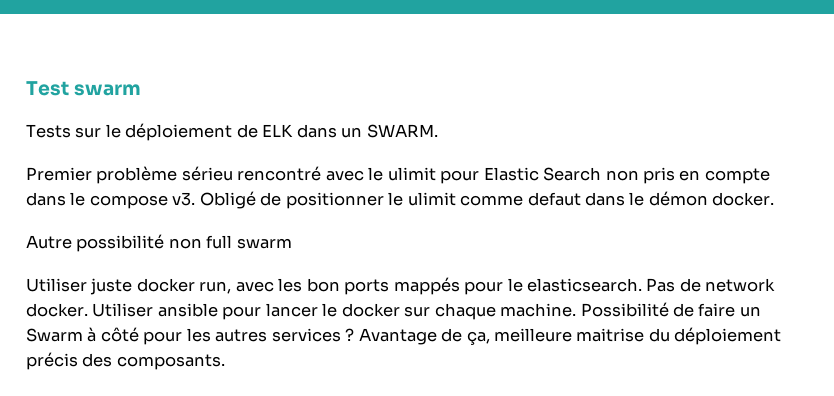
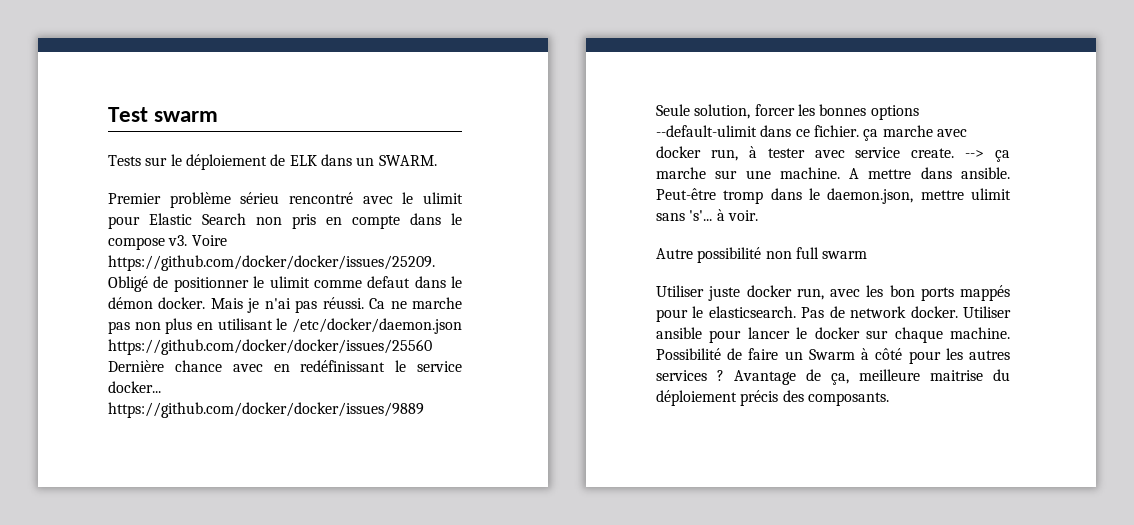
- Obligé de positionner le ulimit comme defaut dans le démon docker.
+ Voire https://github.com/docker/docker/issues/25209. Obligé de positionner le ulimit comme defaut dans le démon docker. Mais je n'ai pas réussi. Ca ne marche pas non plus en utilisant le /etc/docker/daemon.json https://github.com/docker/docker/issues/25560 Dernière chance avec en redéfinissant le service docker... https://github.com/docker/docker/issues/9889 Seule solution, forcer les bonnes options --default-ulimit dans ce fichier. ça marche avec docker run, à tester avec service create. --> ça marche sur une machine. A mettre dans ansible. Peut-être tromp dans le daemon.json, mettre ulimit sans 's'... à voir.

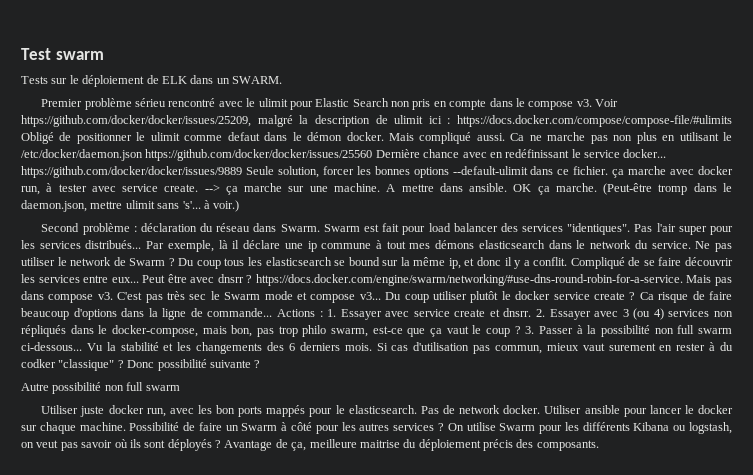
- Voire https://github.com/docker/docker/issues/25209. Obligé de positionner le ulimit comme defaut dans le démon docker.
+ Voir https://github.com/docker/docker/issues/25209, malgré la description de ulimit ici : https://docs.docker.com/compose/compose-file/#ulimits Obligé de positionner le ulimit comme defaut dans le démon docker.
- Mais je n'ai pas réussi.
+ Mais compliqué aussi.
- Peut-être tromp dans le daemon.json, mettre ulimit sans 's'... à voir.
+ OK ça marche. (Peut-être tromp dans le daemon.json, mettre ulimit sans 's'... à voir.)
+ Second problème : déclaration du réseau dans Swarm. Swarm est fait pour load balancer des services "identiques". Pas l'air super pour les services distribués... Par exemple, là il déclare une ip commune à tout mes démons elasticsearch dans le network du service. Ne pas utiliser le network de Swarm ? Du coup tous les elasticsearch se bound sur la même ip, et donc il y a conflit. Compliqué de se faire découvrir les services entre eux... Peut être avec dnsrr ? https://docs.docker.com/engine/swarm/networking/#use-dns-round-robin-for-a-service. Mais pas dans compose v3. C'est pas très sec le Swarm mode et compose v3... Du coup utiliser plutôt le docker service create ? Ca risque de faire beaucoup d'options dans la ligne de commande... Actions : 1. Essayer avec service create et dnsrr. 2. Essayer avec 3 (ou 4) services non répliqués dans le docker-compose, mais bon, pas trop philo swarm, est-ce que ça vaut le coup ? 3. Passer à la possibilité non full swarm ci-dessous... Vu la stabilité et les changements des 6 derniers mois. Si cas d'utilisation pas commun, mieux vaut surement en rester à du codker "classique" ? Donc possibilité suivante ?
+ On utilise Swarm pour les différents Kibana ou logstash, on veut pas savoir où ils sont déployés ?

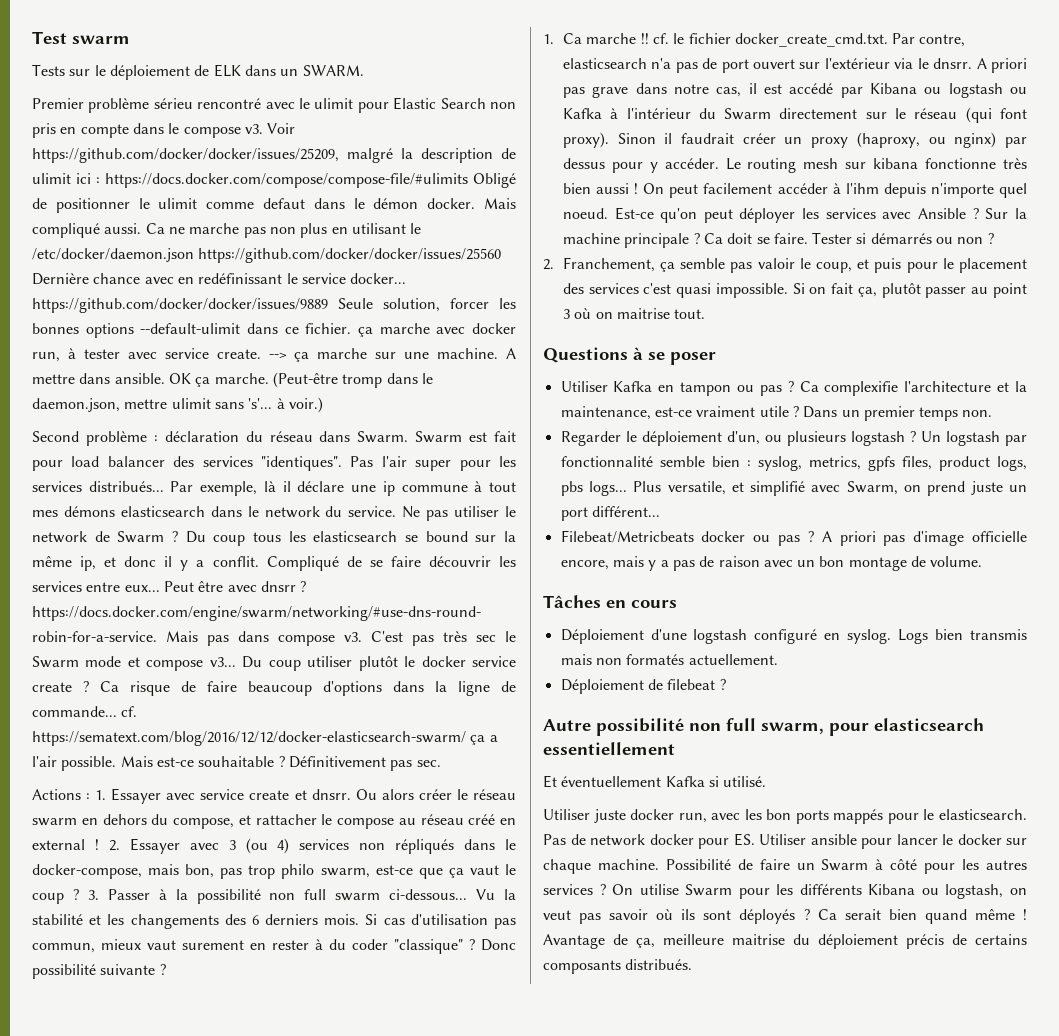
- Ca risque de faire beaucoup d'options dans la ligne de commande... Actions : 1. Essayer avec service create et dnsrr.
+ Ca risque de faire beaucoup d'options dans la ligne de commande... cf. https://sematext.com/blog/2016/12/12/docker-elasticsearch-swarm/ ça a l'air possible. Mais est-ce souhaitable ? Définitivement pas sec.
+ Actions : 1. Essayer avec service create et dnsrr.
+ Ou alors créer le réseau swarm en dehors du compose, et rattacher le compose au réseau créé en external !
- Si cas d'utilisation pas commun, mieux vaut surement en rester à du codker "classique" ?
+ Si cas d'utilisation pas commun, mieux vaut surement en rester à du coder "classique" ?
- Autre possibilité non full swarm
+ 1. Ca marche !! cf. le fichier docker_create_cmd.txt. Par contre, elasticsearch n'a pas de port ouvert sur l'extérieur via le dnsrr. A priori pas grave dans notre cas, il est accédé par Kibana ou logstash ou Kafka à l'intérieur du Swarm directement sur le réseau (qui font proxy). Sinon il faudrait créer un proxy (haproxy, ou nginx) par dessus pour y accéder. Le routing mesh sur kibana fonctionne très bien aussi ! On peut facilement accéder à l'ihm depuis n'importe quel noeud. Est-ce qu'on peut déployer les services avec Ansible ? Sur la machine principale ? Ca doit se faire. Tester si démarrés ou non ?
+ 2. Franchement, ça semble pas valoir le coup, et puis pour le placement des services c'est quasi impossible. Si on fait ça, plutôt passer au point 3 où on maitrise tout.
+ Questions à se poser
+ Utiliser Kafka en tampon ou pas ? Ca complexifie l'architecture et la maintenance, est-ce vraiment utile ? Dans un premier temps non.
+ Regarder le déploiement d'un, ou plusieurs logstash ? Un logstash par fonctionnalité semble bien : syslog, metrics, gpfs files, product logs, pbs logs... Plus versatile, et simplifié avec Swarm, on prend juste un port différent...
+ Filebeat/Metricbeats docker ou pas ? A priori pas d'image officielle encore, mais y a pas de raison avec un bon montage de volume.
+ Tâches en cours
+ Déploiement d'une logstash configuré en syslog. Logs bien transmis mais non formatés actuellement.
+ Déploiement de filebeat ?
+ Autre possibilité non full swarm, pour elasticsearch essentiellement
+ Et éventuellement Kafka si utilisé.
- Pas de network docker. Utiliser ansible pour lancer le docker sur chaque machine.
+ Pas de network docker pour ES. Utiliser ansible pour lancer le docker sur chaque machine.
+ Ca serait bien quand même !
- Avantage de ça, meilleure maitrise du déploiement précis des composants.
+ Avantage de ça, meilleure maitrise du déploiement précis de certains composants distribués.

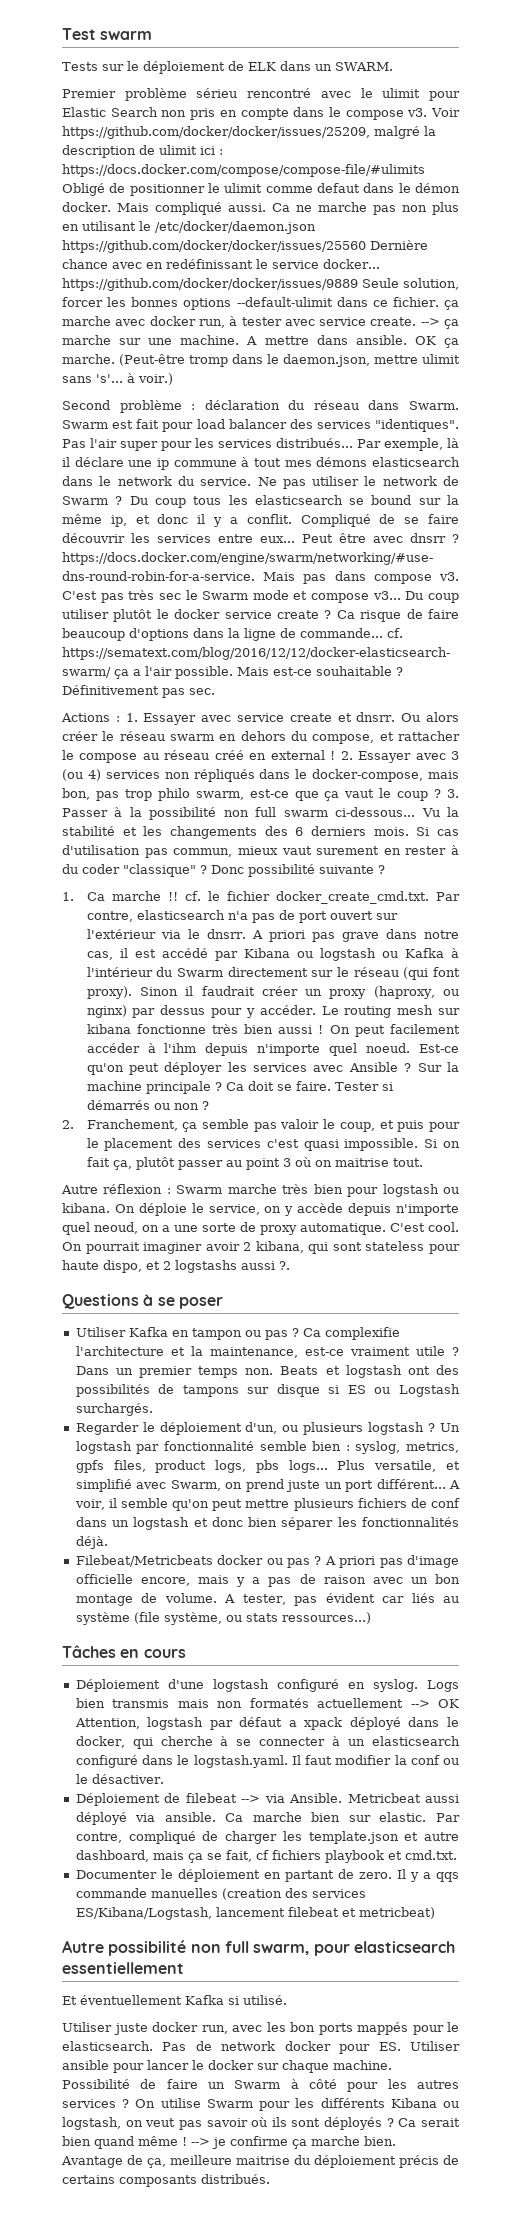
+ Autre réflexion : Swarm marche très bien pour logstash ou kibana. On déploie le service, on y accède depuis n'importe quel neoud, on a une sorte de proxy automatique. C'est cool. On pourrait imaginer avoir 2 kibana, qui sont stateless pour haute dispo, et 2 logstashs aussi ?.
+ Beats et logstash ont des possibilités de tampons sur disque si ES ou Logstash surchargés.
+ A voir, il semble qu'on peut mettre plusieurs fichiers de conf dans un logstash et donc bien séparer les fonctionnalités déjà.
+ A tester, pas évident car liés au système (file système, ou stats ressources...)
- Logs bien transmis mais non formatés actuellement.
- Déploiement de filebeat ?
+ Logs bien transmis mais non formatés actuellement --> OK Attention, logstash par défaut a xpack déployé dans le docker, qui cherche à se connecter à un elasticsearch configuré dans le logstash.yaml. Il faut modifier la conf ou le désactiver.
+ Déploiement de filebeat --> via Ansible. Metricbeat aussi déployé via ansible. Ca marche bien sur elastic. Par contre, compliqué de charger les template.json et autre dashboard, mais ça se fait, cf fichiers playbook et cmd.txt.
+ Documenter le déploiement en partant de zero. Il y a qqs commande manuelles (creation des services ES/Kibana/Logstash, lancement filebeat et metricbeat)
+ --> je confirme ça marche bien.

